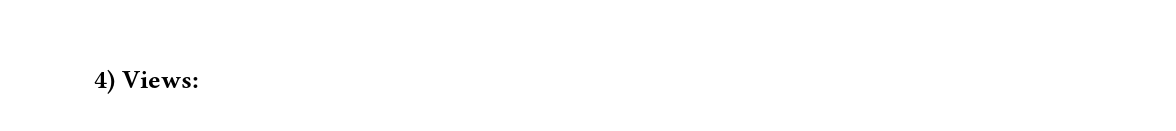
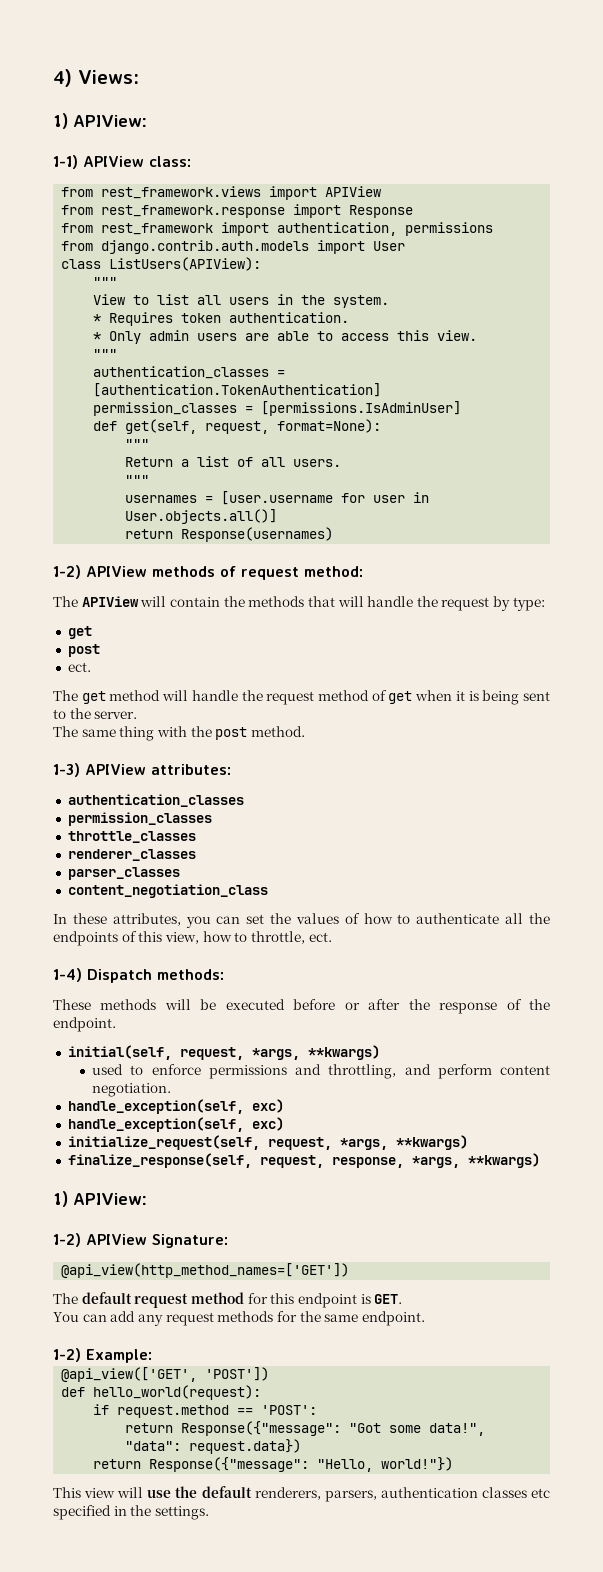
  4) Views:
+ 1) APIView:
+ 1-1) APIView class:
+ from rest_framework.views import APIView
+ from rest_framework.response import Response
+ from rest_framework import authentication, permissions
+ from django.contrib.auth.models import User
+ class ListUsers(APIView):
+ """
+ View to list all users in the system.
+ * Requires token authentication.
+ * Only admin users are able to access this view.
+ """
+ authentication_classes = [authentication.TokenAuthentication]
+ permission_classes = [permissions.IsAdminUser]
+ def get(self, request, format=None):
+ """
+ Return a list of all users.
+ """
+ usernames = [user.username for user in User.objects.all()]
+ return Response(usernames)
+ 1-2) APIView methods of request method:
+ The APIView will contain the methods that will handle the request by type:
+ get
+ post
+ ect.
+ The get method will handle the request method of get when it is being sent to the server.
+ The same thing with the post method.
+ 1-3) APIView attributes:
+ authentication_classes
+ permission_classes
+ throttle_classes
+ renderer_classes
+ parser_classes
+ content_negotiation_class
+ In these attributes, you can set the values of how to authenticate all the endpoints of this view, how to throttle, ect.
+ 1-4) Dispatch methods:
+ These methods will be executed before or after the response of the endpoint.
+ initial(self, request, *args, **kwargs)
+ used to enforce permissions and throttling, and perform content negotiation.
+ handle_exception(self, exc)
+ handle_exception(self, exc)
+ initialize_request(self, request, *args, **kwargs)
+ finalize_response(self, request, response, *args, **kwargs)
+ 1) APIView:
+ 1-2) APIView Signature:
+ @api_view(http_method_names=['GET'])
+ The default request method for this endpoint is GET.
+ You can add any request methods for the same endpoint.
+ 1-2) Example:
+ @api_view(['GET', 'POST'])
+ def hello_world(request):
+ if request.method == 'POST':
+ return Response({"message": "Got some data!", "data": request.data})
+ return Response({"message": "Hello, world!"})
+ This view will use the default renderers, parsers, authentication classes etc specified in the settings.

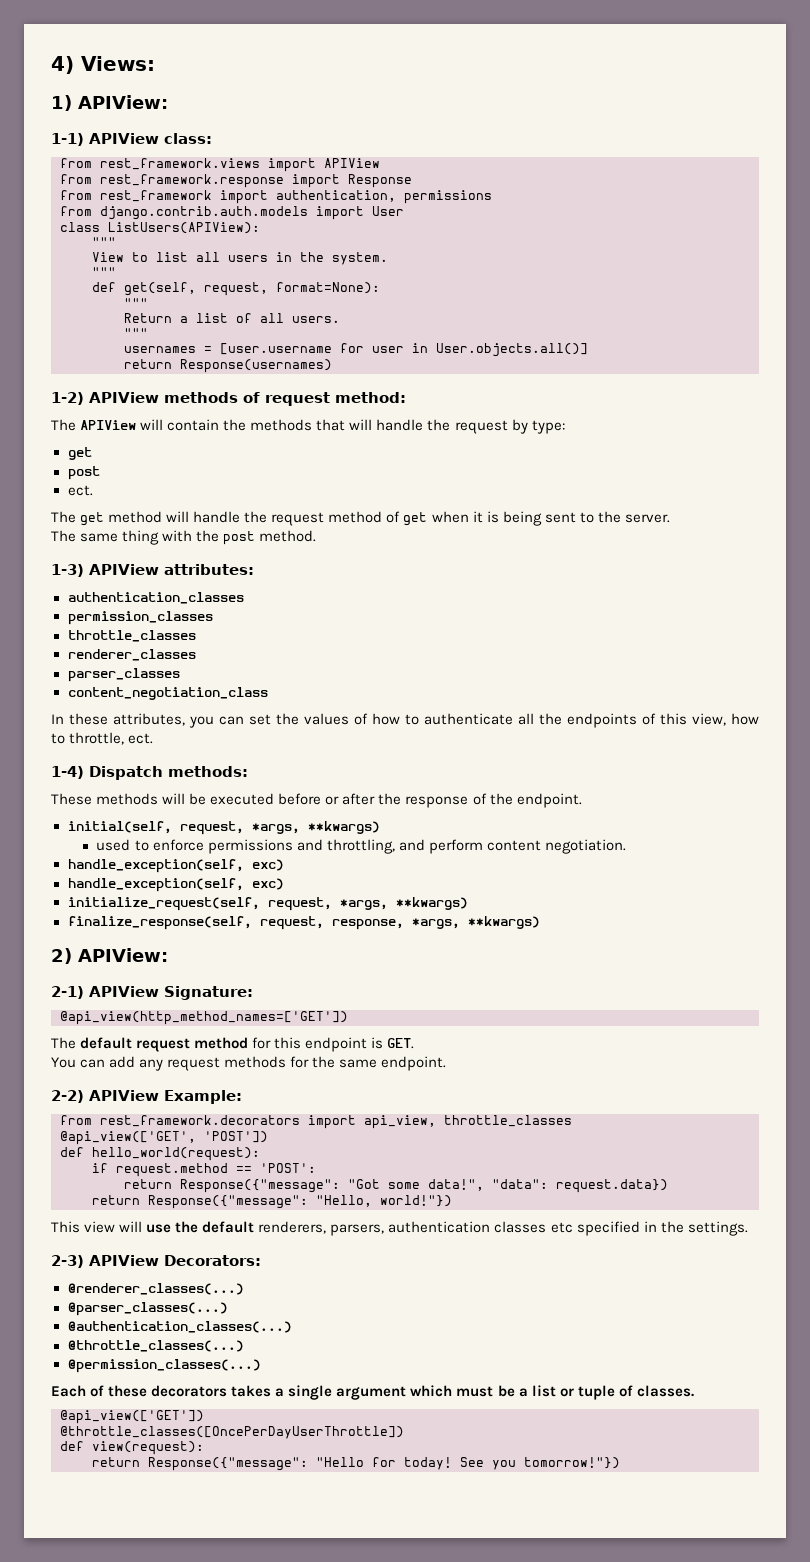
  View to list all users in the system.
- * Requires token authentication.
- * Only admin users are able to access this view.
  """
- authentication_classes = [authentication.TokenAuthentication]
- permission_classes = [permissions.IsAdminUser]
  finalize_response(self, request, response, *args, **kwargs)
- 1) APIView:
- 1-2) APIView Signature:
+ 2) APIView:
+ 2-1) APIView Signature:
- 1-2) Example:
+ 2-2) APIView Example:
+ from rest_framework.decorators import api_view, throttle_classes
+ 2-3) APIView Decorators:
+ @renderer_classes(...)
+ @parser_classes(...)
+ @authentication_classes(...)
+ @throttle_classes(...)
+ @permission_classes(...)
+ Each of these decorators takes a single argument which must be a list or tuple of classes.
+ @api_view(['GET'])
+ @throttle_classes([OncePerDayUserThrottle])
+ def view(request):
+ return Response({"message": "Hello for today! See you tomorrow!"})

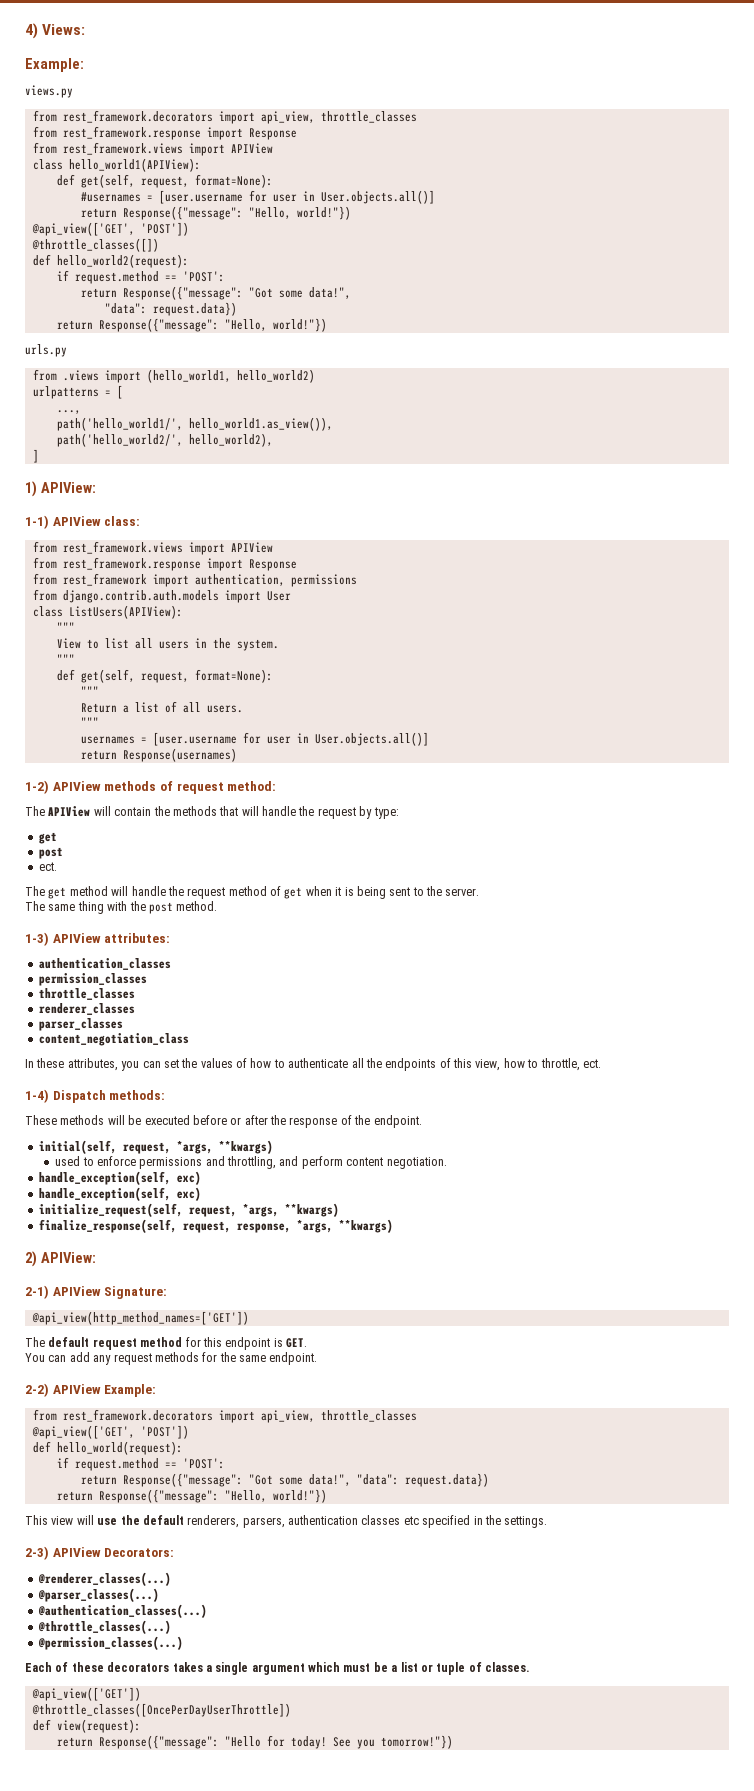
  4) Views:
+ Example:
+ views.py
+ from rest_framework.decorators import api_view, throttle_classes
+ from rest_framework.response import Response
+ from rest_framework.views import APIView
+ class hello_world1(APIView):
+ def get(self, request, format=None):
+ #usernames = [user.username for user in User.objects.all()]
+ return Response({"message": "Hello, world!"})
+ @api_view(['GET', 'POST'])
+ @throttle_classes([])
+ def hello_world2(request):
+ if request.method == 'POST':
+ return Response({"message": "Got some data!",
+ "data": request.data})
+ return Response({"message": "Hello, world!"})
+ urls.py
+ from .views import (hello_world1, hello_world2)
+ urlpatterns = [
+ ...,
+ path('hello_world1/', hello_world1.as_view()),
+ path('hello_world2/', hello_world2),
+ ]

